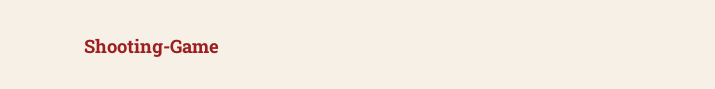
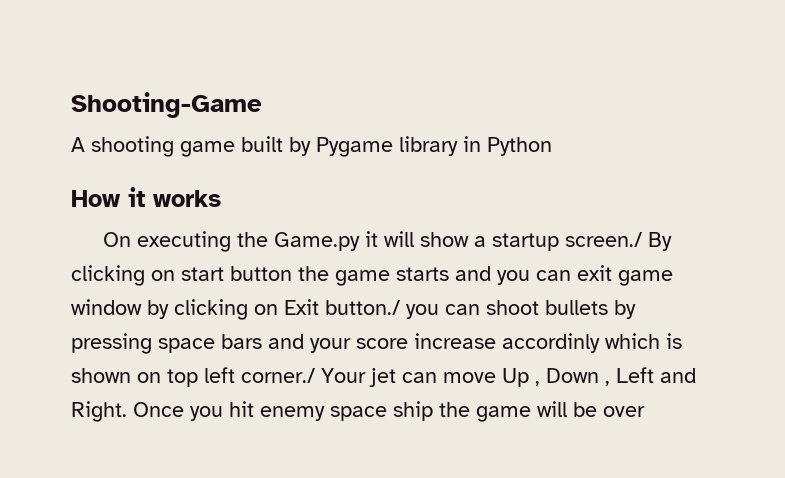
+ A shooting game built by Pygame library in Python
+ How it works
+ On executing the Game.py it will show a startup screen./ By clicking on start button the game starts and you can exit game window by clicking on Exit button./ you can shoot bullets by pressing space bars and your score increase accordinly which is shown on top left corner./ Your jet can move Up , Down , Left and Right. Once you hit enemy space ship the game will be over

